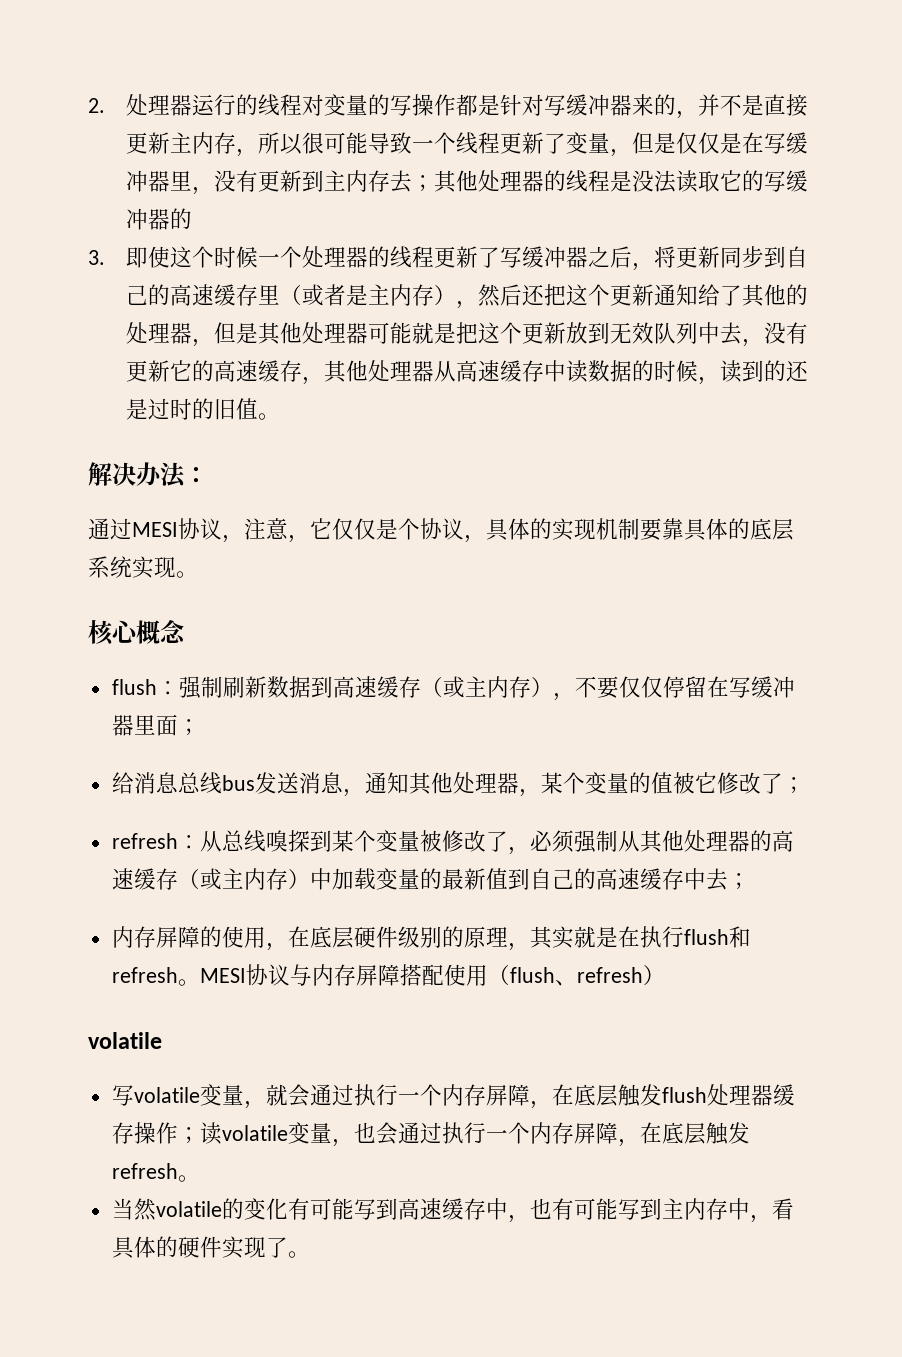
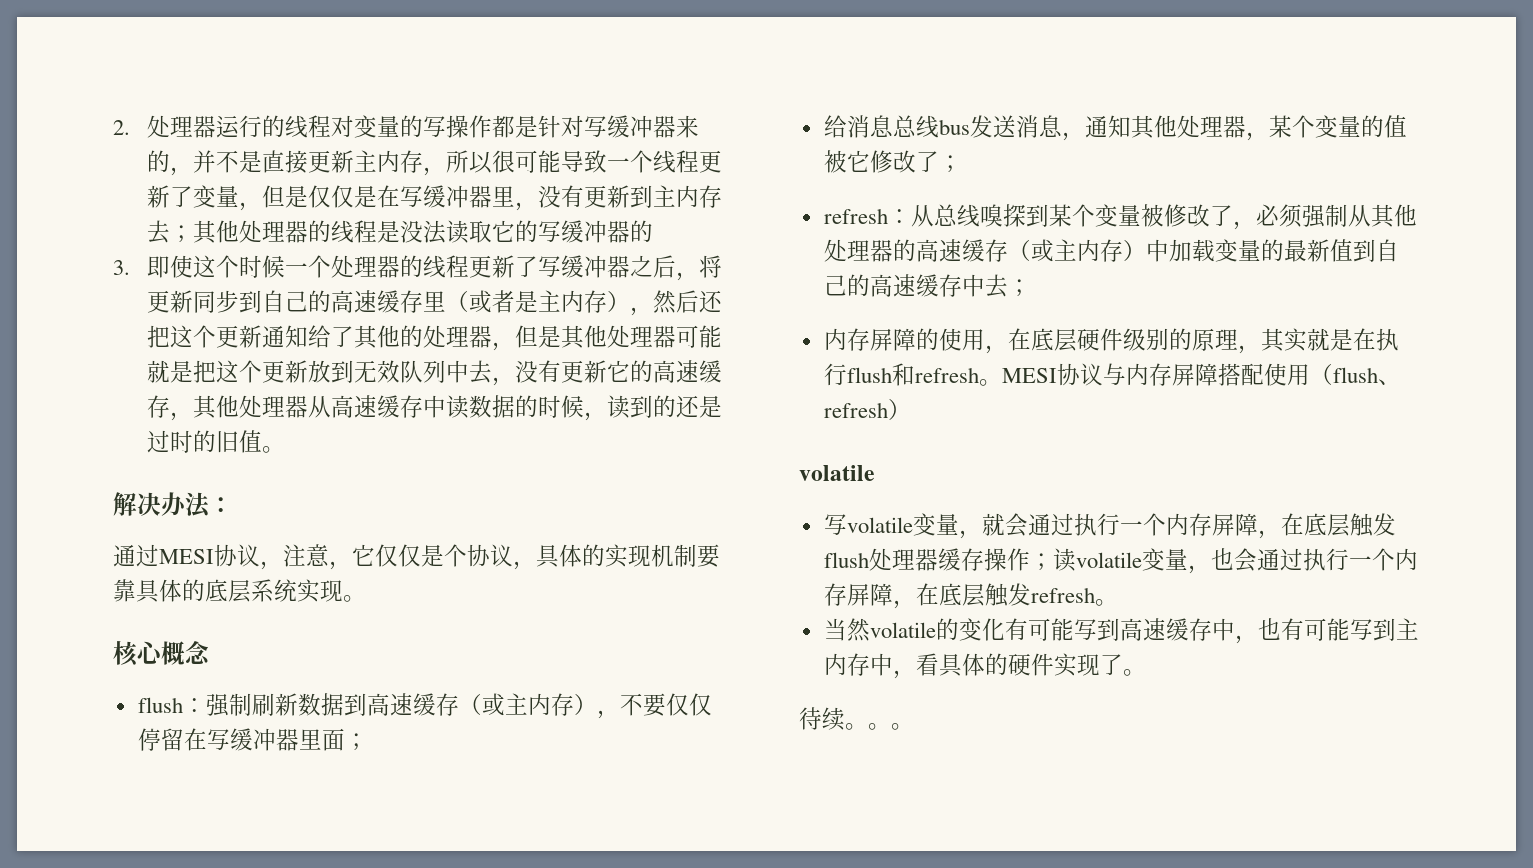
+ 待续。。。

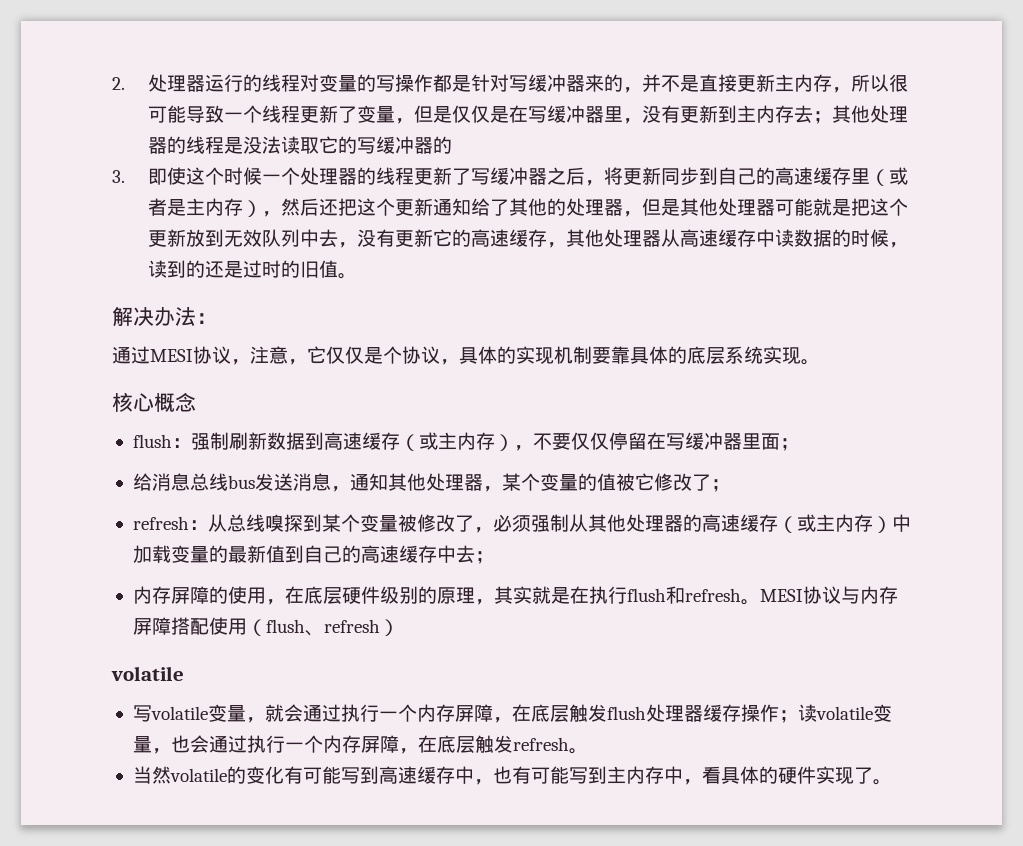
- 待续。。。

